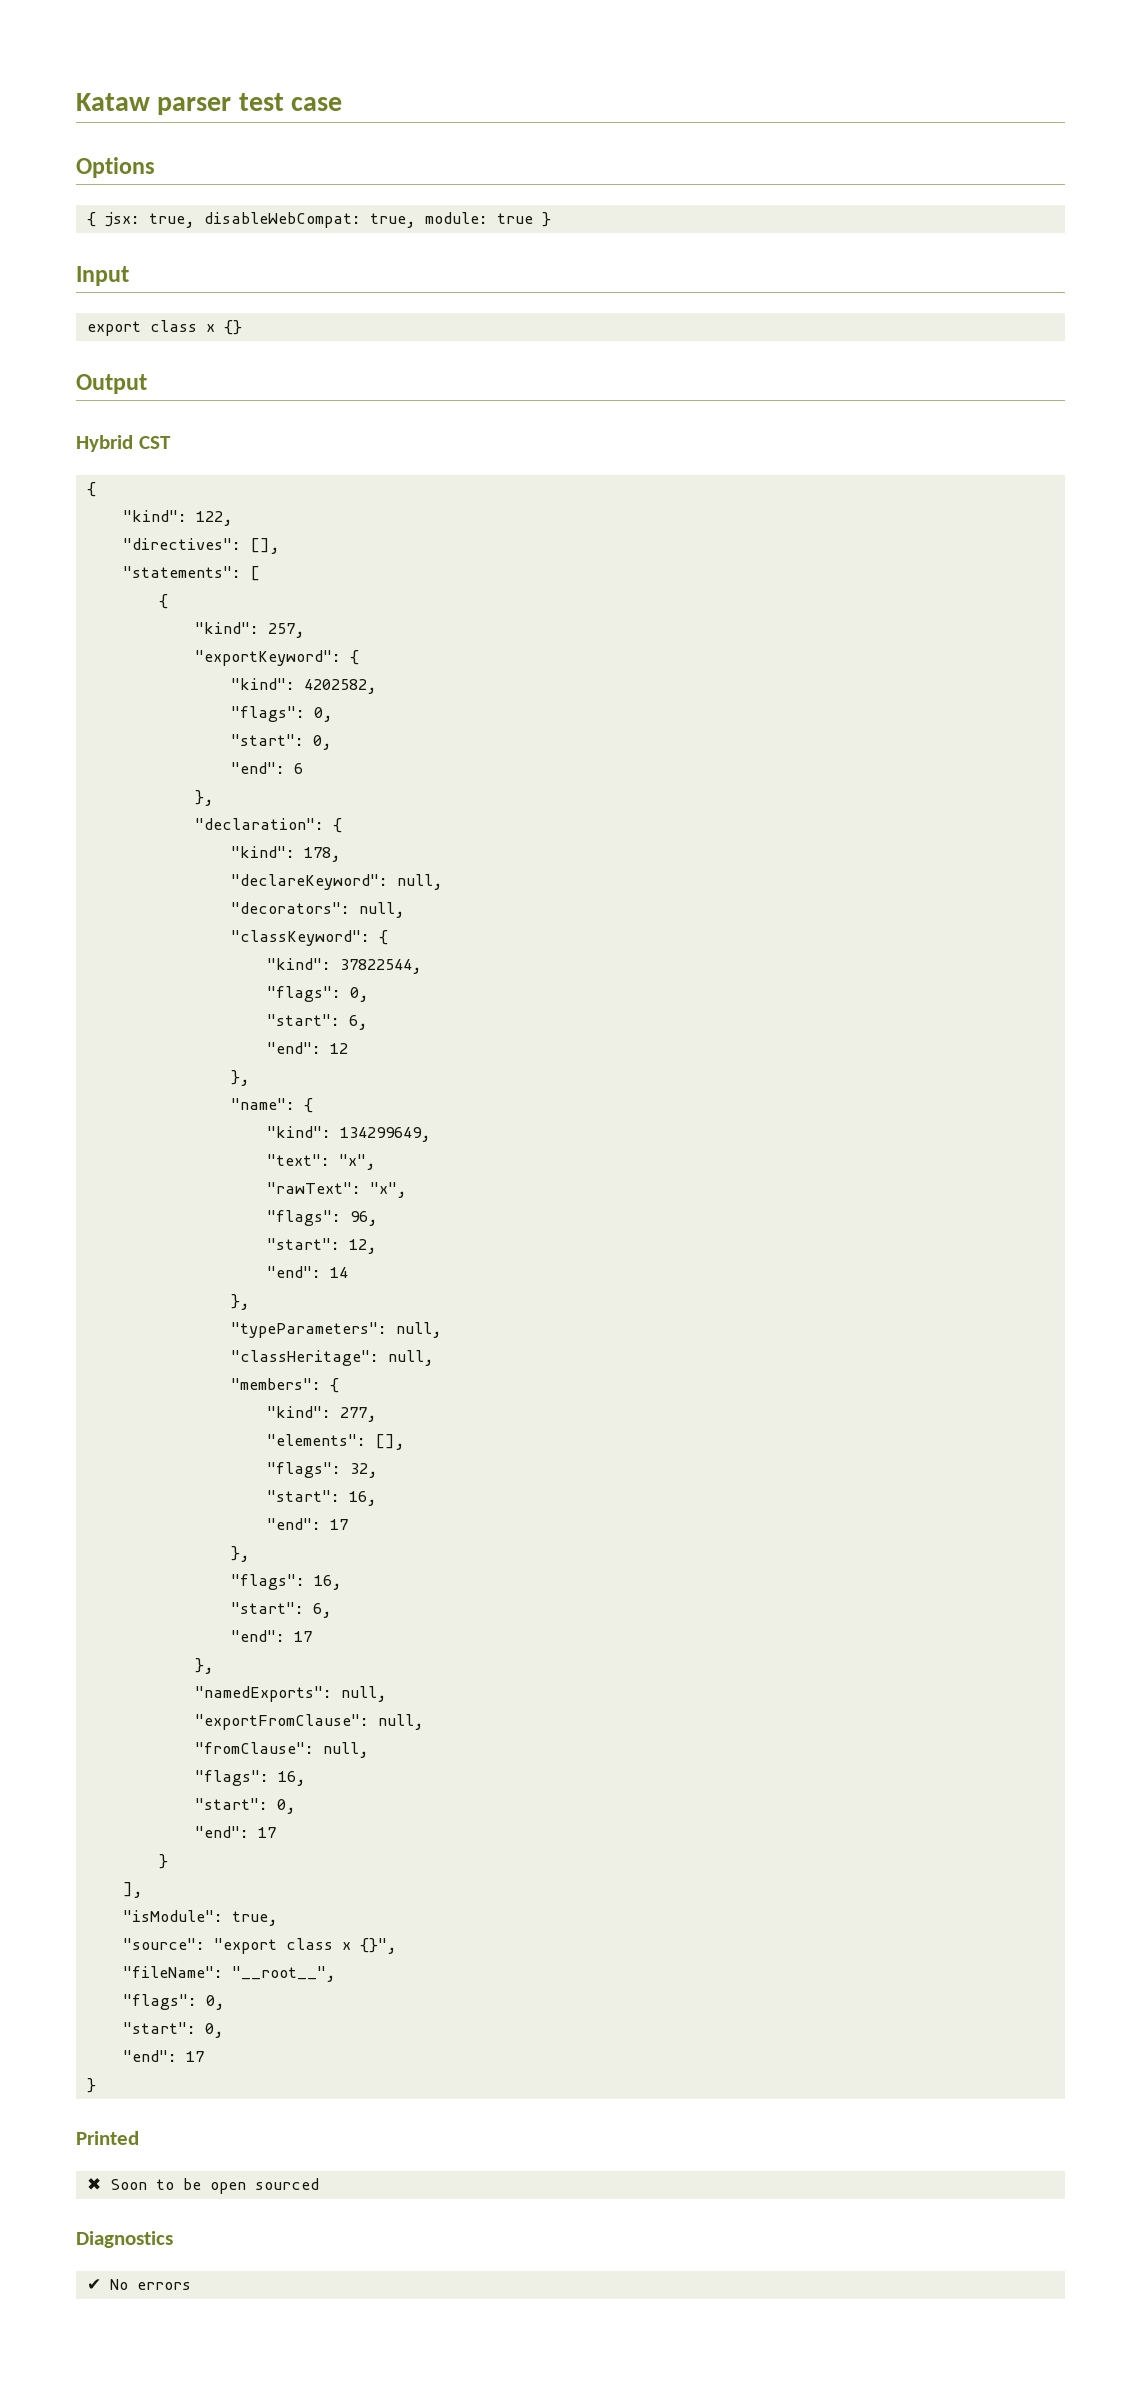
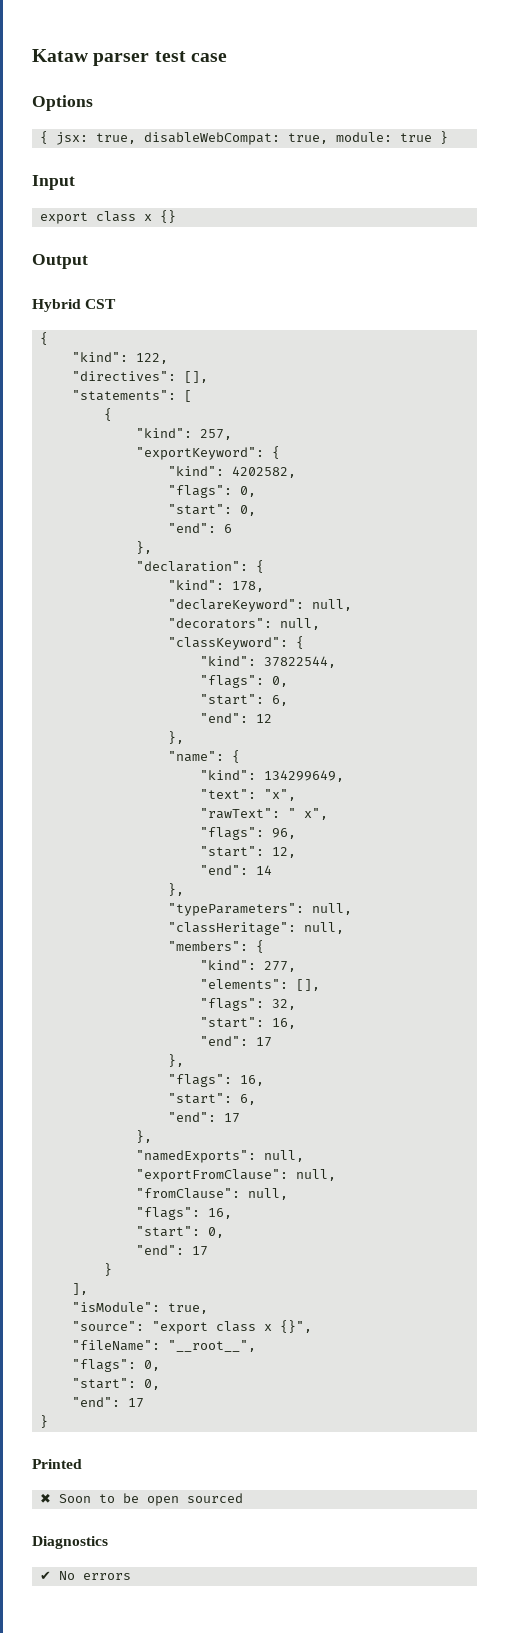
- "rawText": "x",
+ "rawText": " x",

